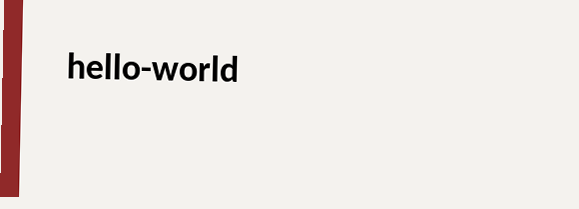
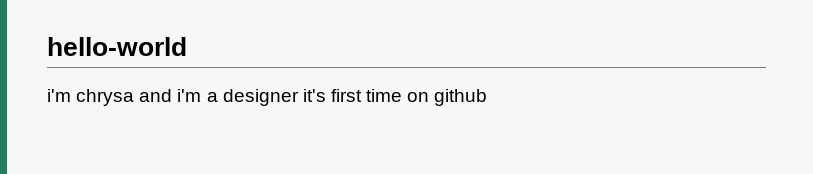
+ i'm chrysa and i'm a designer it's first time on github

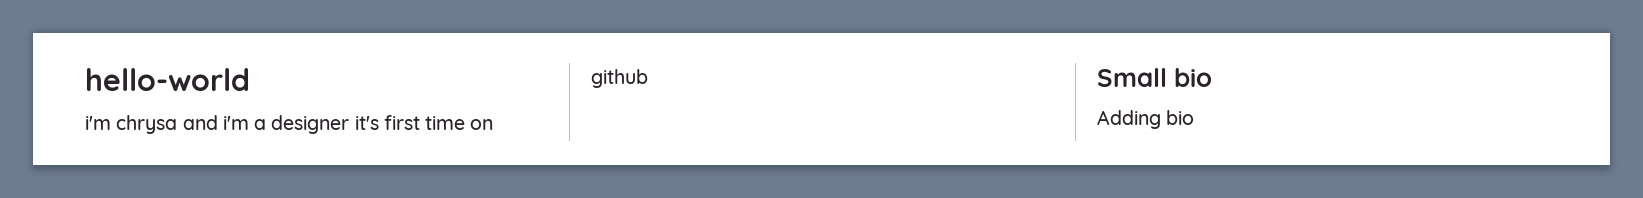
+ Small bio
+ Adding bio

